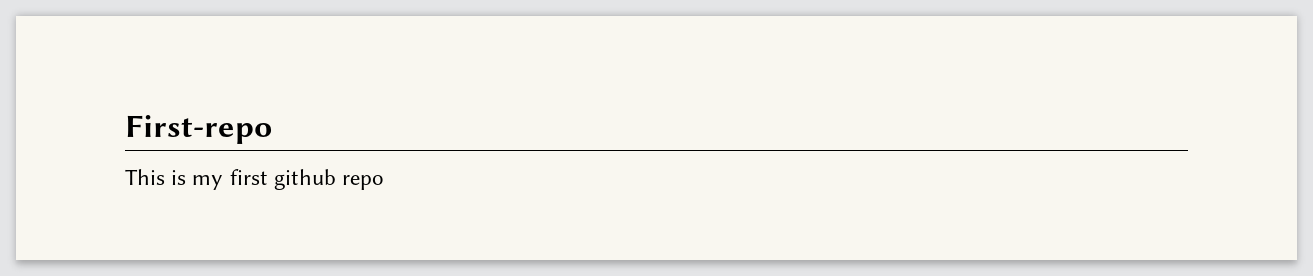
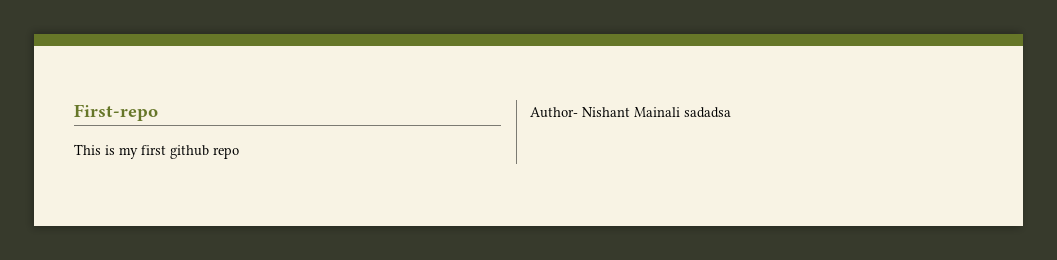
+ Author- Nishant Mainali sadadsa

